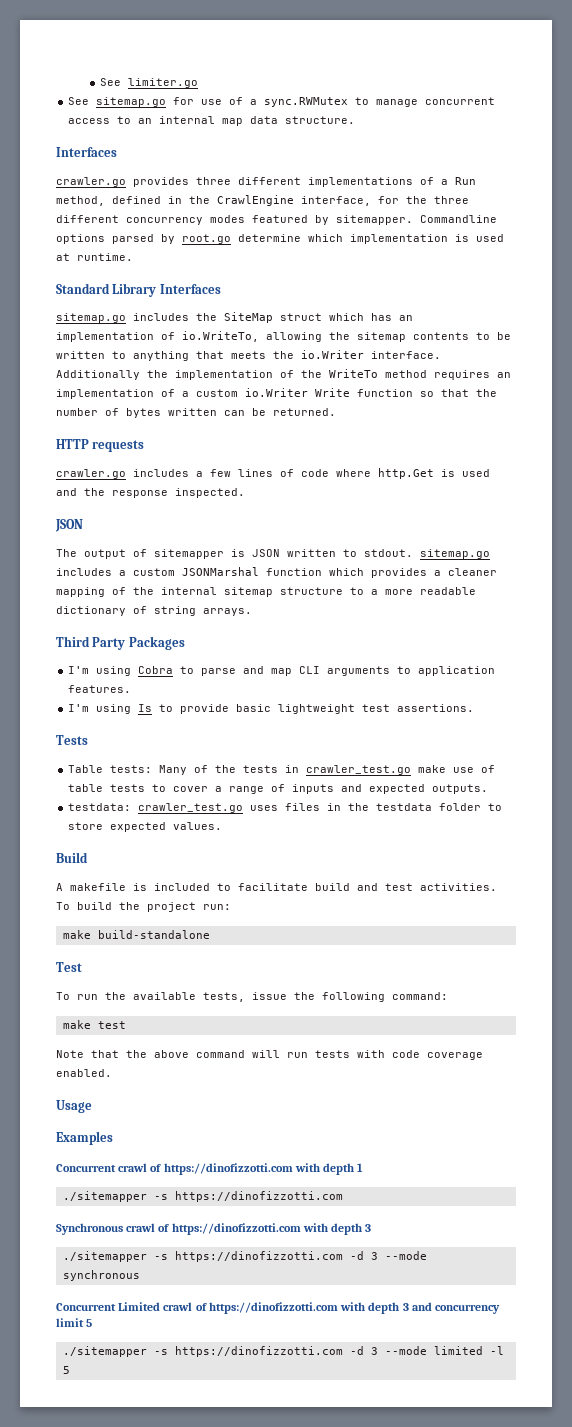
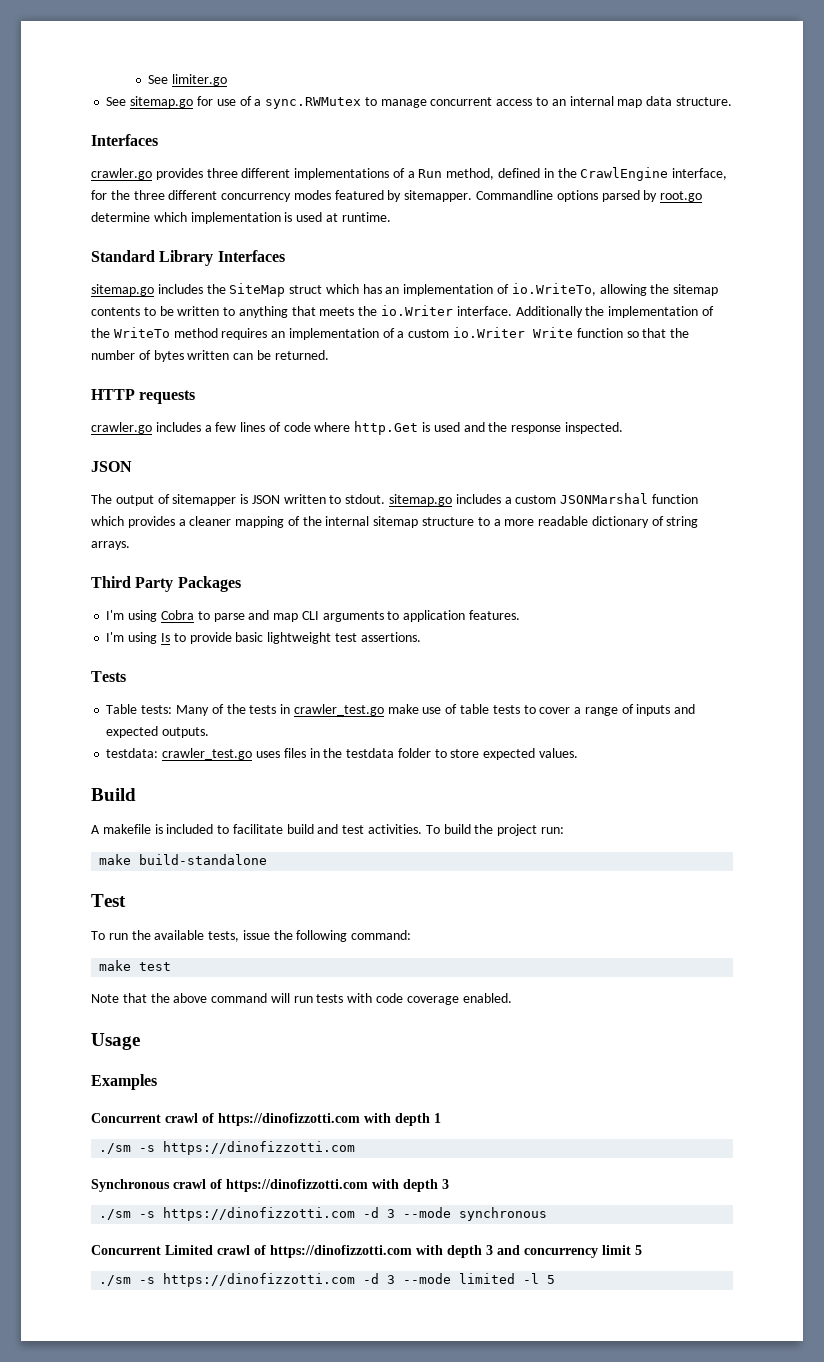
  Concurrent crawl of https://dinofizzotti.com with depth 1
- ./sitemapper -s https://dinofizzotti.com
+ ./sm -s https://dinofizzotti.com
- ./sitemapper -s https://dinofizzotti.com -d 3 --mode synchronous
+ ./sm -s https://dinofizzotti.com -d 3 --mode synchronous
- ./sitemapper -s https://dinofizzotti.com -d 3 --mode limited -l 5
+ ./sm -s https://dinofizzotti.com -d 3 --mode limited -l 5

